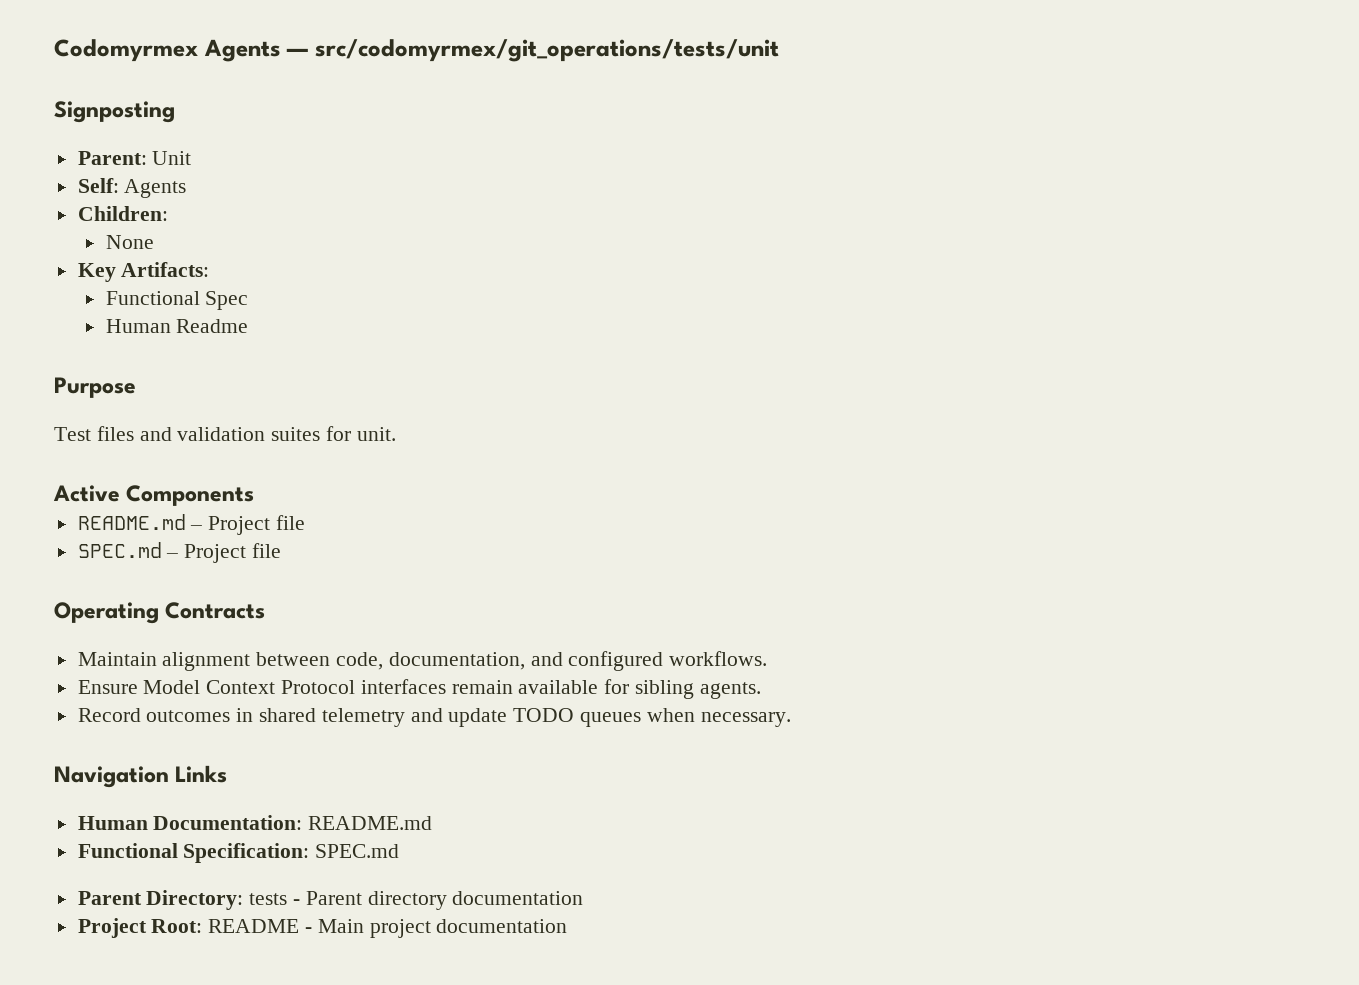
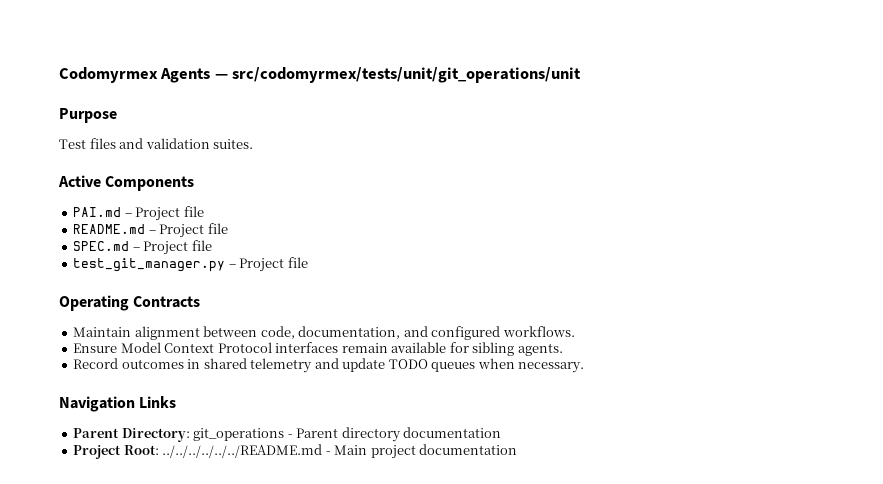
- Codomyrmex Agents — src/codomyrmex/git_operations/tests/unit
- Signposting
- Parent: Unit
- Self: Agents
- Children:
- None
- Key Artifacts:
- Functional Spec
- Human Readme
+ Codomyrmex Agents — src/codomyrmex/tests/unit/git_operations/unit
- Test files and validation suites for unit.
+ Test files and validation suites.
+ PAI.md – Project file
+ test_git_manager.py – Project file
- Human Documentation: README.md
- Functional Specification: SPEC.md
- Parent Directory: tests - Parent directory documentation
+ Parent Directory: git_operations - Parent directory documentation
- Project Root: README - Main project documentation
+ Project Root: ../../../../../../README.md - Main project documentation

